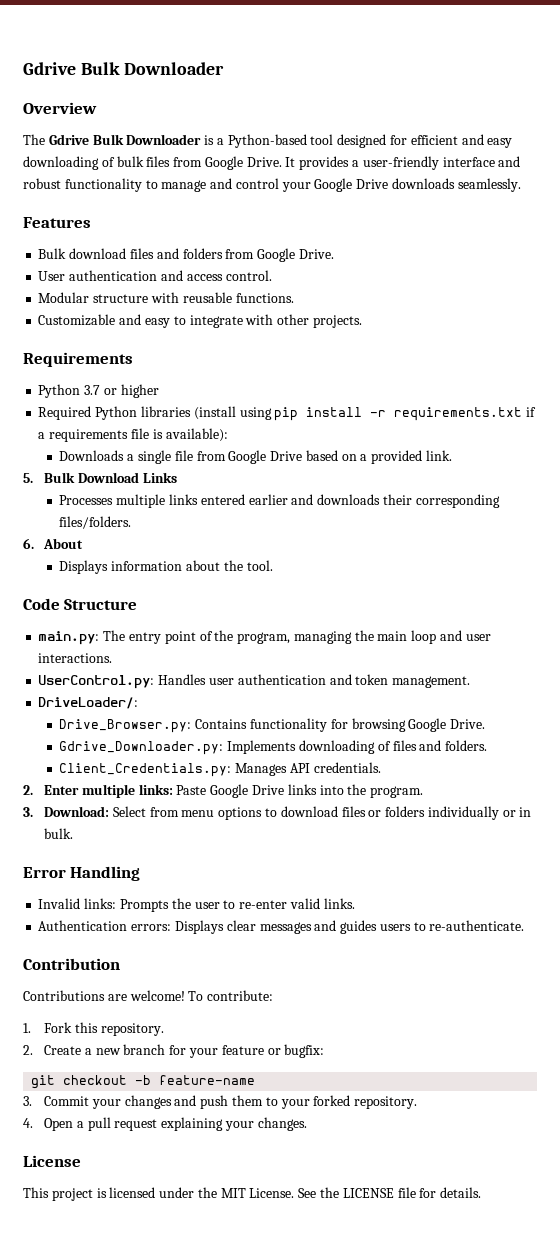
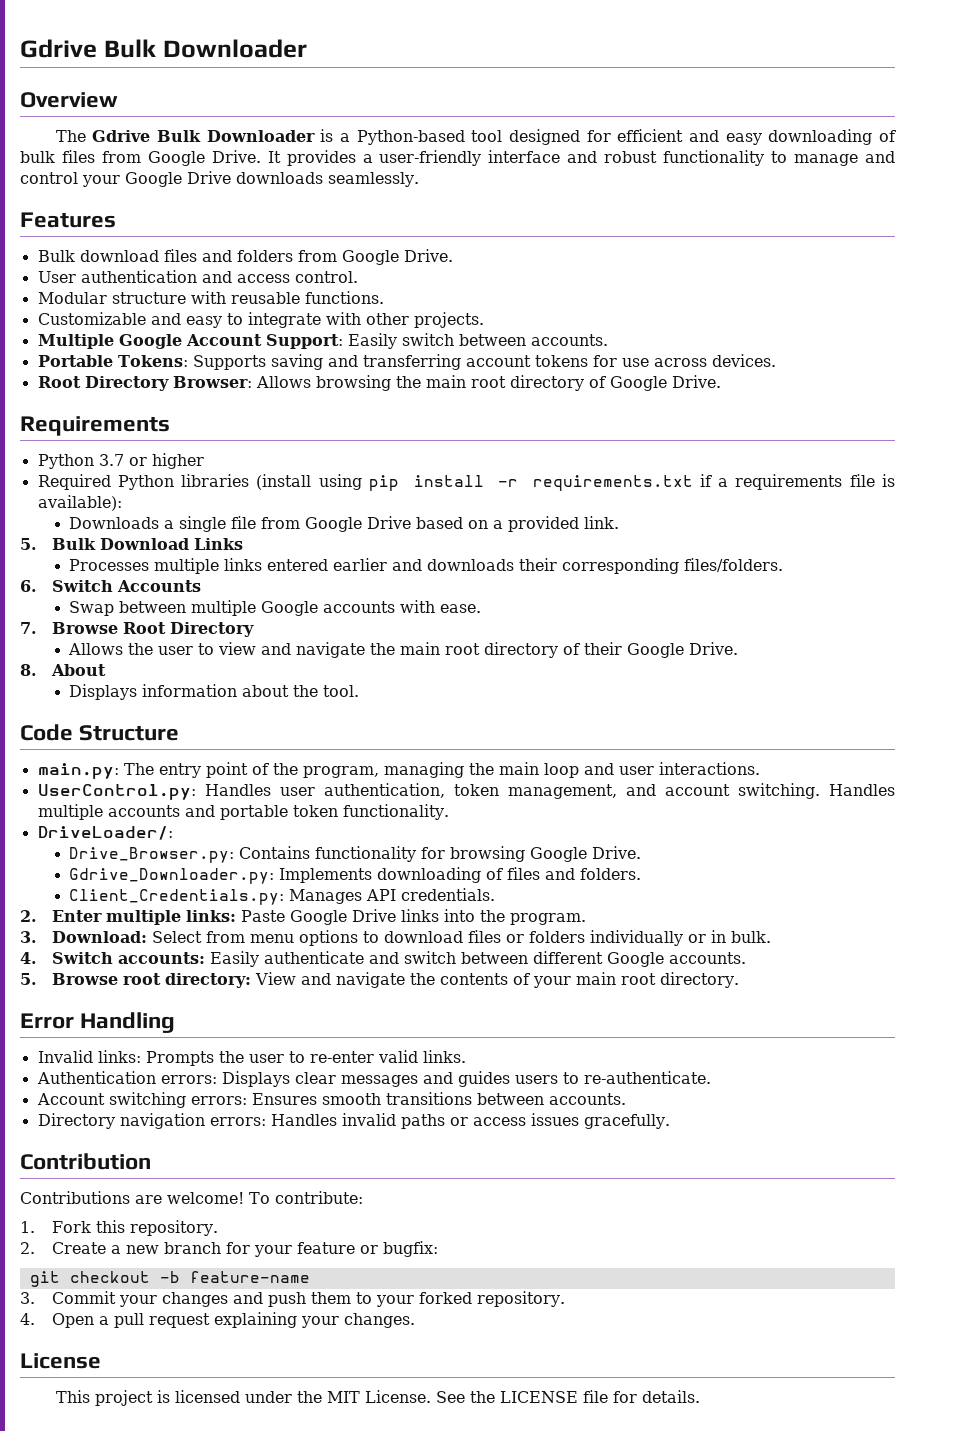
+ Multiple Google Account Support: Easily switch between accounts.
+ Portable Tokens: Supports saving and transferring account tokens for use across devices.
+ Root Directory Browser: Allows browsing the main root directory of Google Drive.
- 6. About
+ 6. Switch Accounts
+ Swap between multiple Google accounts with ease.
+ 7. Browse Root Directory
+ Allows the user to view and navigate the main root directory of their Google Drive.
+ 8. About
- UserControl.py: Handles user authentication and token management.
+ UserControl.py: Handles user authentication, token management, and account switching. Handles multiple accounts and portable token functionality.
+ 4. Switch accounts: Easily authenticate and switch between different Google accounts.
+ 5. Browse root directory: View and navigate the contents of your main root directory.
+ Account switching errors: Ensures smooth transitions between accounts.
+ Directory navigation errors: Handles invalid paths or access issues gracefully.

